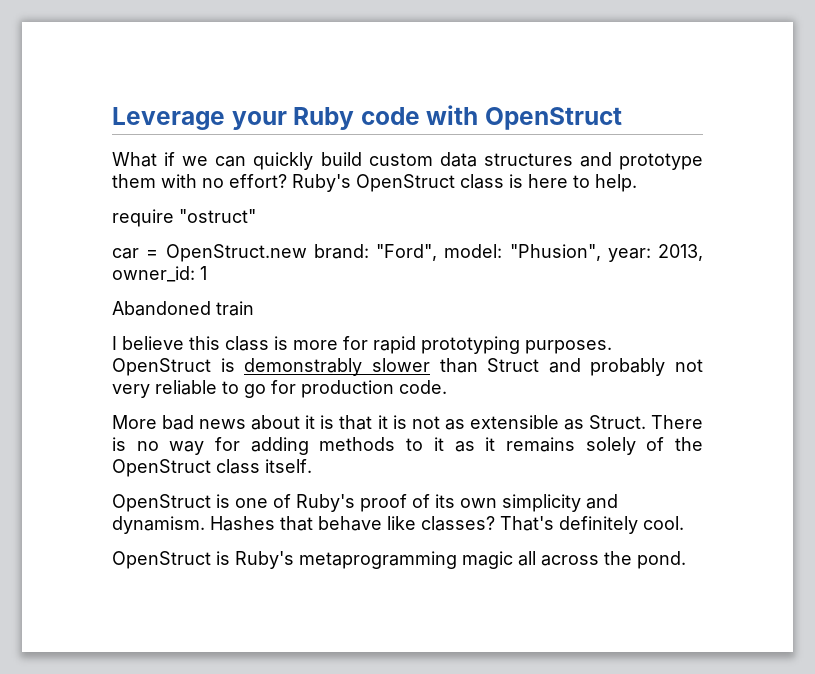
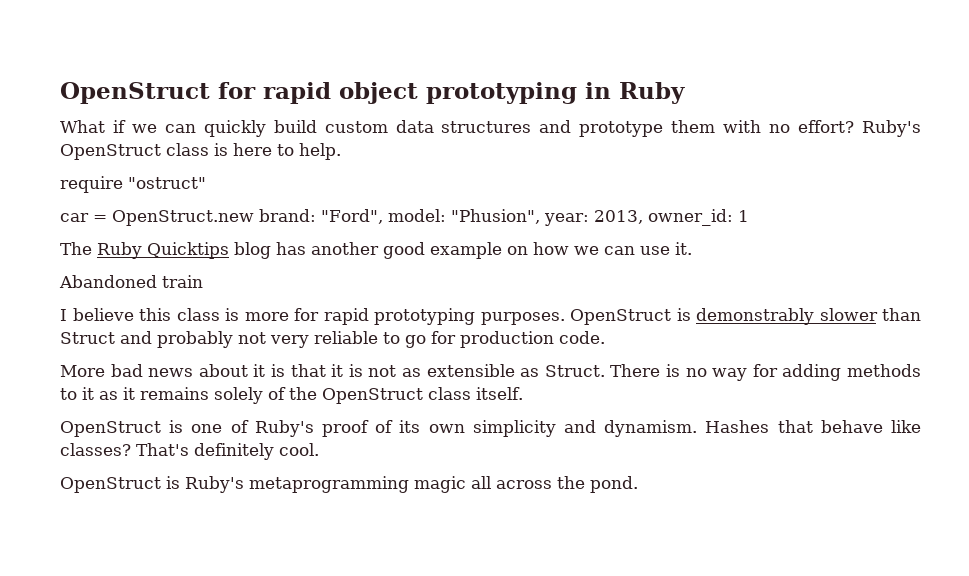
- Leverage your Ruby code with OpenStruct
+ OpenStruct for rapid object prototyping in Ruby
+ The Ruby Quicktips blog has another good example on how we can use it.

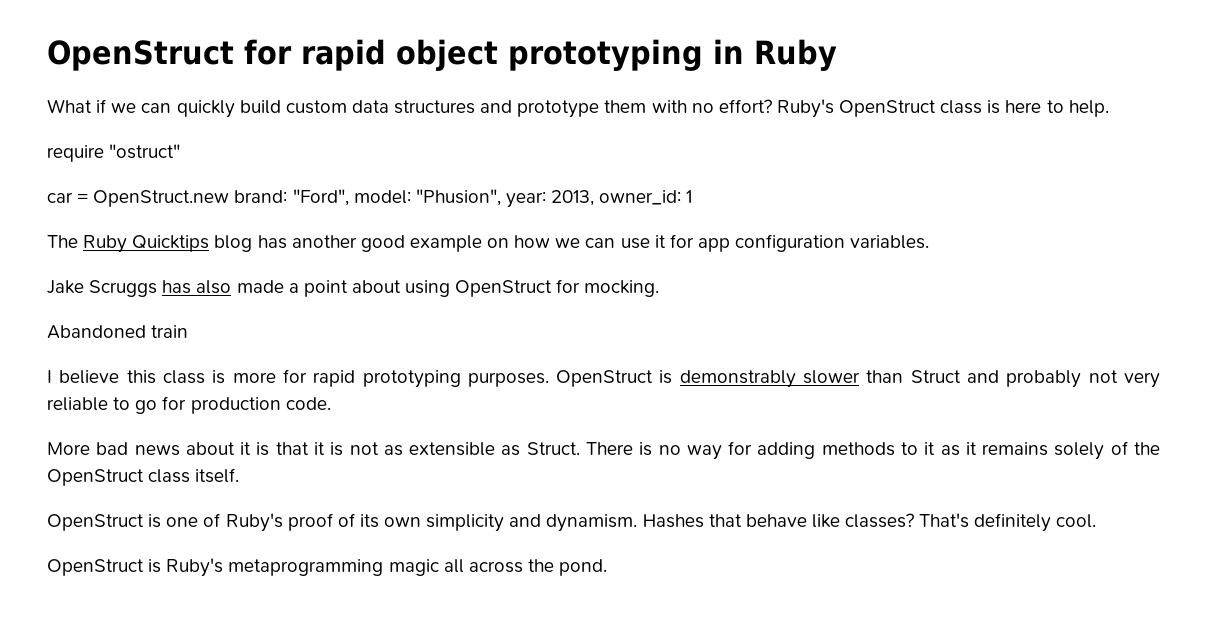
- The Ruby Quicktips blog has another good example on how we can use it.
+ The Ruby Quicktips blog has another good example on how we can use it for app configuration variables.
+ Jake Scruggs has also made a point about using OpenStruct for mocking.

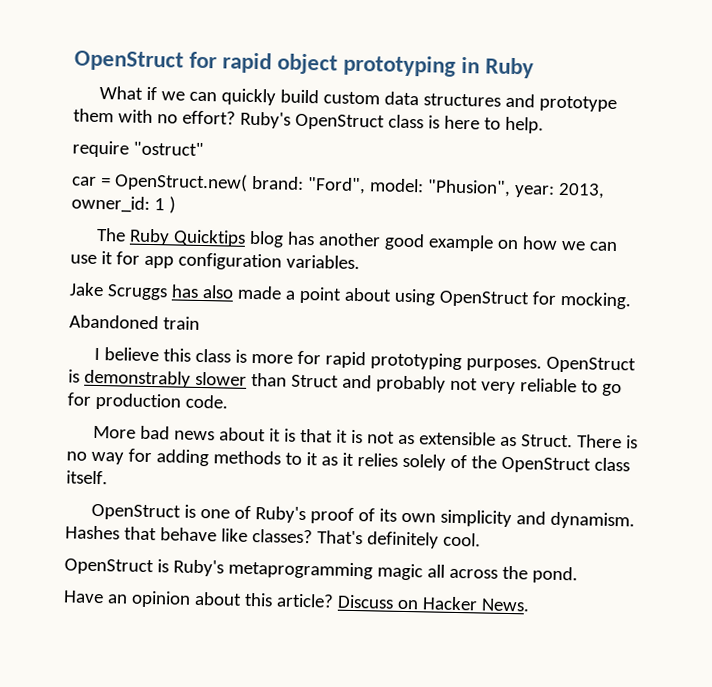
- car = OpenStruct.new brand: "Ford", model: "Phusion", year: 2013, owner_id: 1
+ car = OpenStruct.new( brand: "Ford", model: "Phusion", year: 2013, owner_id: 1 )
- There is no way for adding methods to it as it remains solely of the OpenStruct class itself.
+ There is no way for adding methods to it as it relies solely of the OpenStruct class itself.
+ Have an opinion about this article? Discuss on Hacker News.

